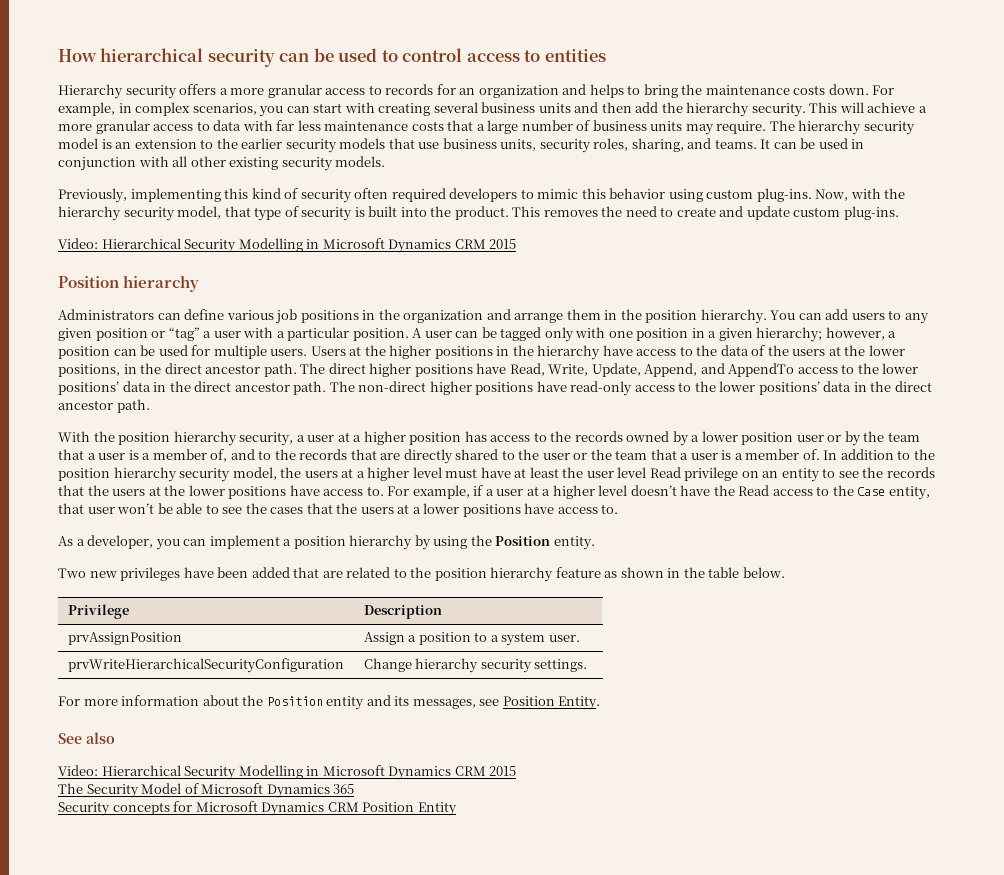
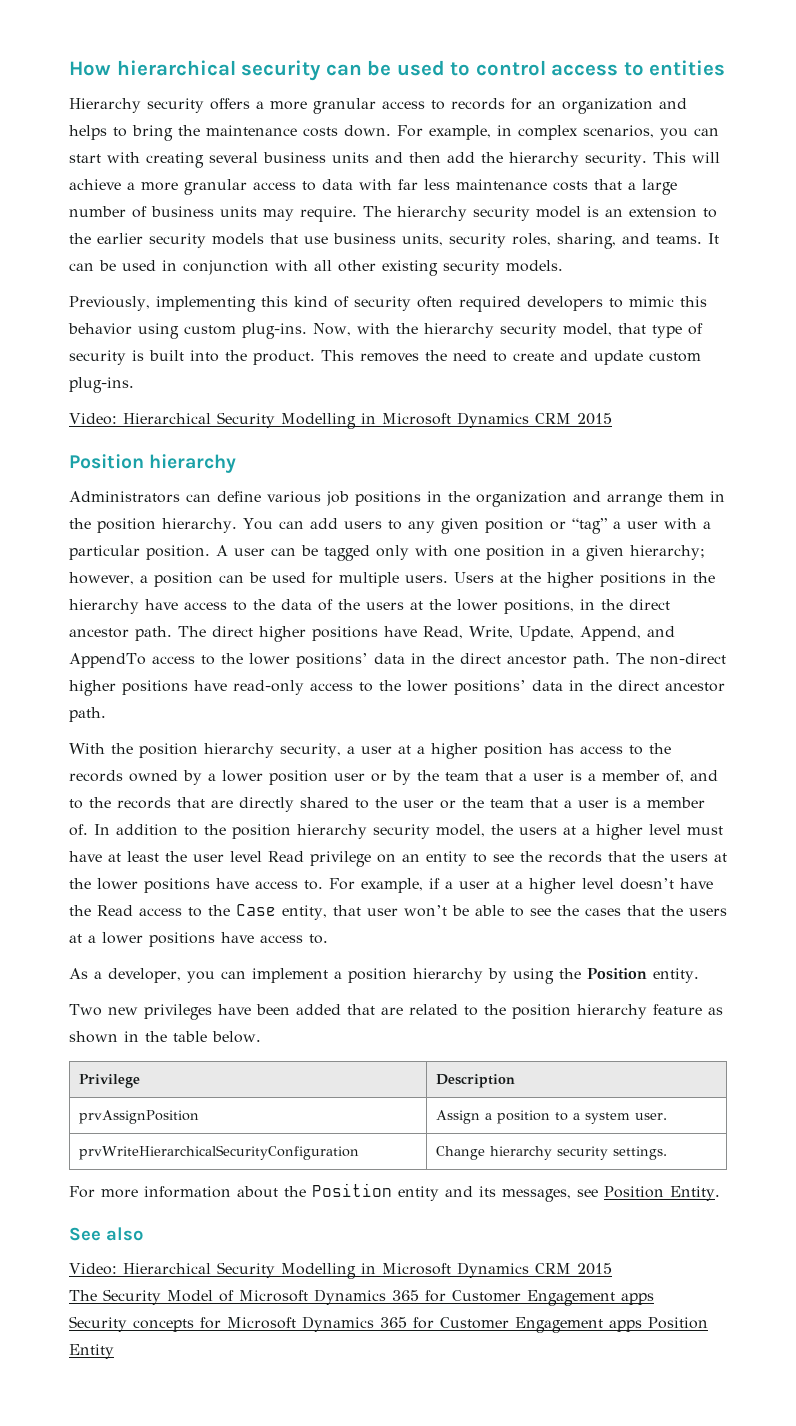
- The Security Model of Microsoft Dynamics 365
+ The Security Model of Microsoft Dynamics 365 for Customer Engagement apps
- Security concepts for Microsoft Dynamics CRM Position Entity
+ Security concepts for Microsoft Dynamics 365 for Customer Engagement apps Position Entity

